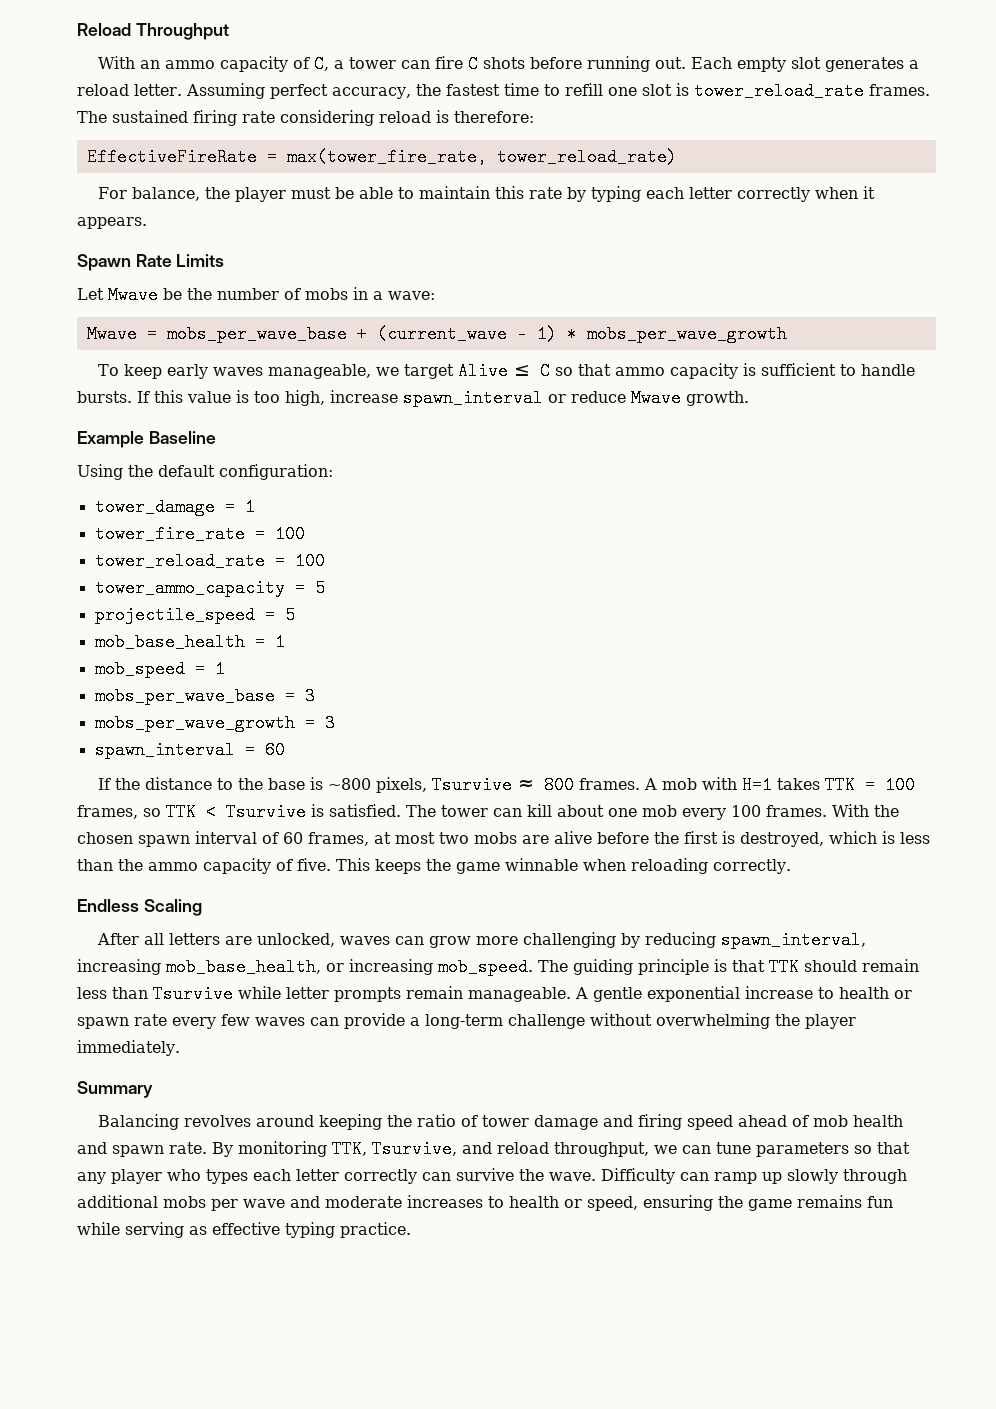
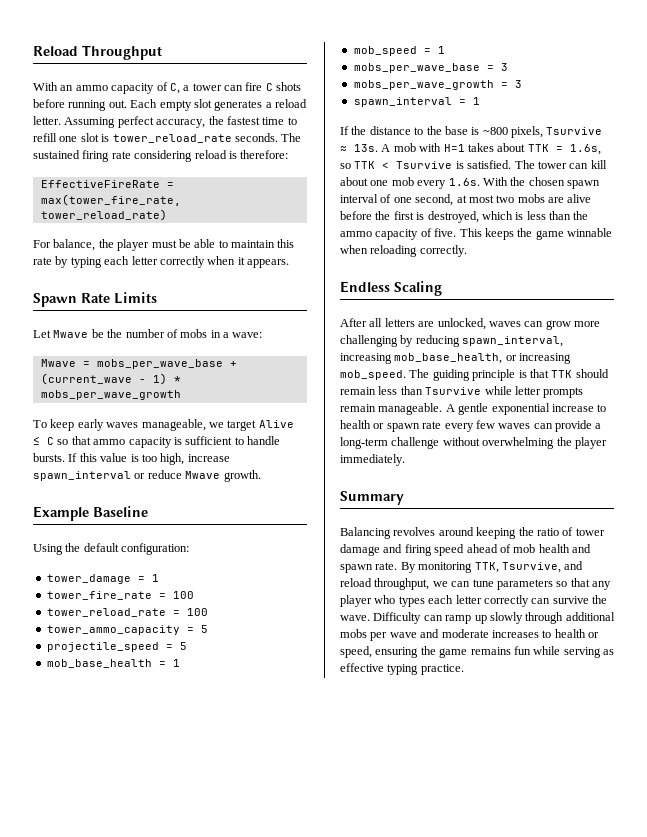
- Assuming perfect accuracy, the fastest time to refill one slot is tower_reload_rate frames.
+ Assuming perfect accuracy, the fastest time to refill one slot is tower_reload_rate seconds.
- spawn_interval = 60
+ spawn_interval = 1
- If the distance to the base is ~800 pixels, Tsurvive ≈ 800 frames.
+ If the distance to the base is ~800 pixels, Tsurvive ≈ 13s.
- A mob with H=1 takes TTK = 100 frames, so TTK < Tsurvive is satisfied.
+ A mob with H=1 takes about TTK = 1.6s, so TTK < Tsurvive is satisfied.
- The tower can kill about one mob every 100 frames. With the chosen spawn interval of 60 frames, at most two mobs are alive before the first is destroyed, which is less than the ammo capacity of five.
+ The tower can kill about one mob every 1.6s. With the chosen spawn interval of one second, at most two mobs are alive before the first is destroyed, which is less than the ammo capacity of five.

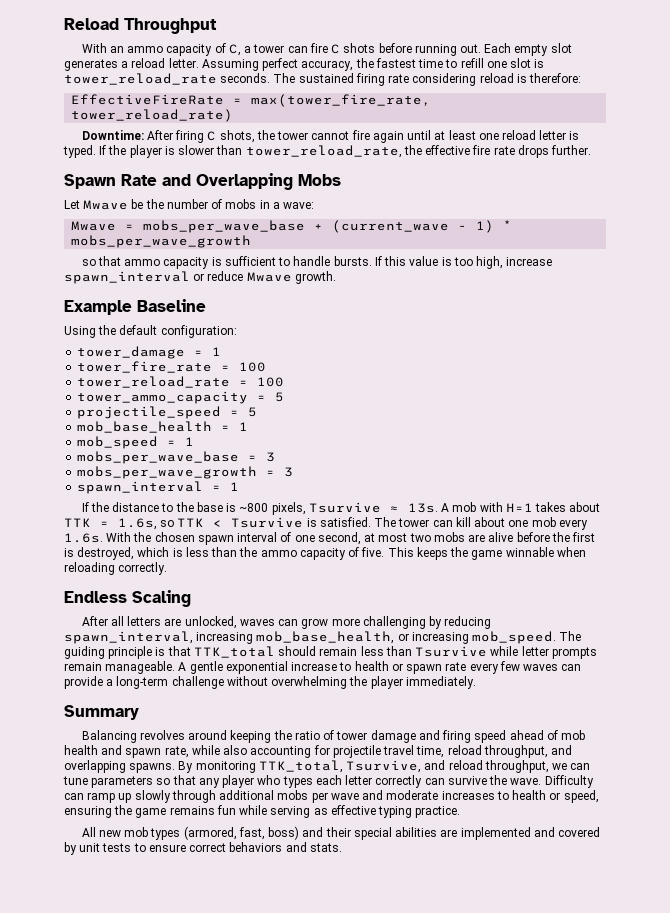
- For balance, the player must be able to maintain this rate by typing each letter correctly when it appears.
+ Downtime: After firing C shots, the tower cannot fire again until at least one reload letter is typed. If the player is slower than tower_reload_rate, the effective fire rate drops further.
- Spawn Rate Limits
+ Spawn Rate and Overlapping Mobs
- To keep early waves manageable, we target Alive ≤ C so that ammo capacity is sufficient to handle bursts.
+ so that ammo capacity is sufficient to handle bursts.
- The guiding principle is that TTK should remain less than Tsurvive while letter prompts remain manageable.
+ The guiding principle is that TTK_total should remain less than Tsurvive while letter prompts remain manageable.
- Balancing revolves around keeping the ratio of tower damage and firing speed ahead of mob health and spawn rate.
+ Balancing revolves around keeping the ratio of tower damage and firing speed ahead of mob health and spawn rate, while also accounting for projectile travel time, reload throughput, and overlapping spawns.
- By monitoring TTK, Tsurvive, and reload throughput, we can tune parameters so that any player who types each letter correctly can survive the wave.
+ By monitoring TTK_total, Tsurvive, and reload throughput, we can tune parameters so that any player who types each letter correctly can survive the wave.
+ All new mob types (armored, fast, boss) and their special abilities are implemented and covered by unit tests to ensure correct behaviors and stats.

